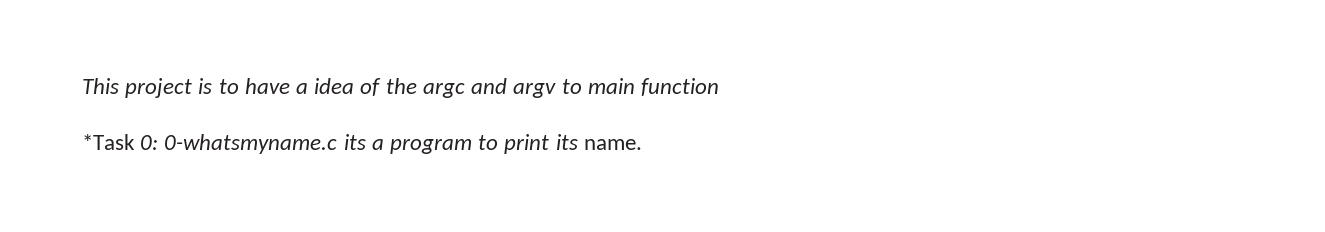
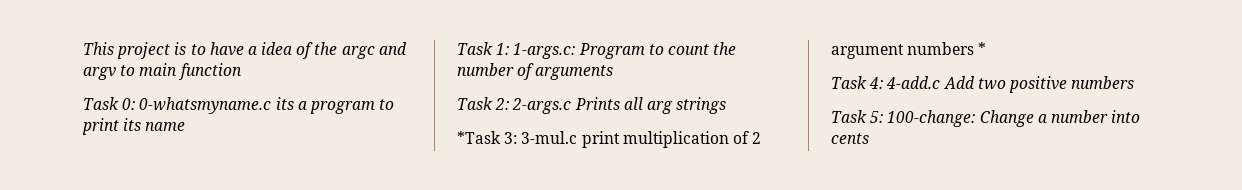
- *Task 0: 0-whatsmyname.c its a program to print its name.
+ Task 0: 0-whatsmyname.c its a program to print its name
+ Task 1: 1-args.c: Program to count the number of arguments
+ Task 2: 2-args.c Prints all arg strings
+ *Task 3: 3-mul.c print multiplication of 2 argument numbers *
+ Task 4: 4-add.c Add two positive numbers
+ Task 5: 100-change: Change a number into cents

